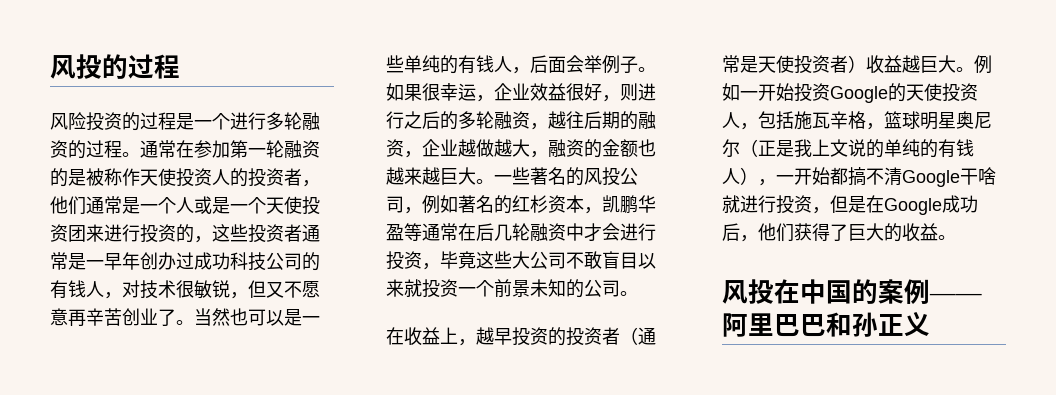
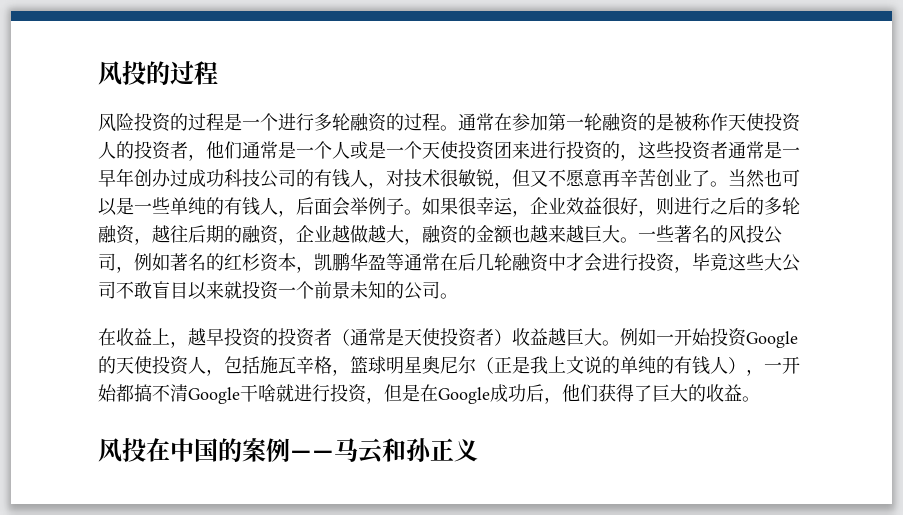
- 风投在中国的案例——阿里巴巴和孙正义
+ 风投在中国的案例——马云和孙正义

